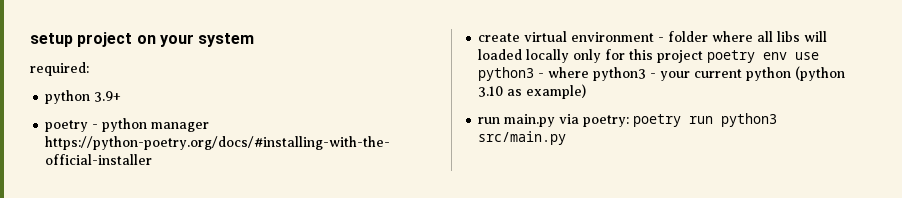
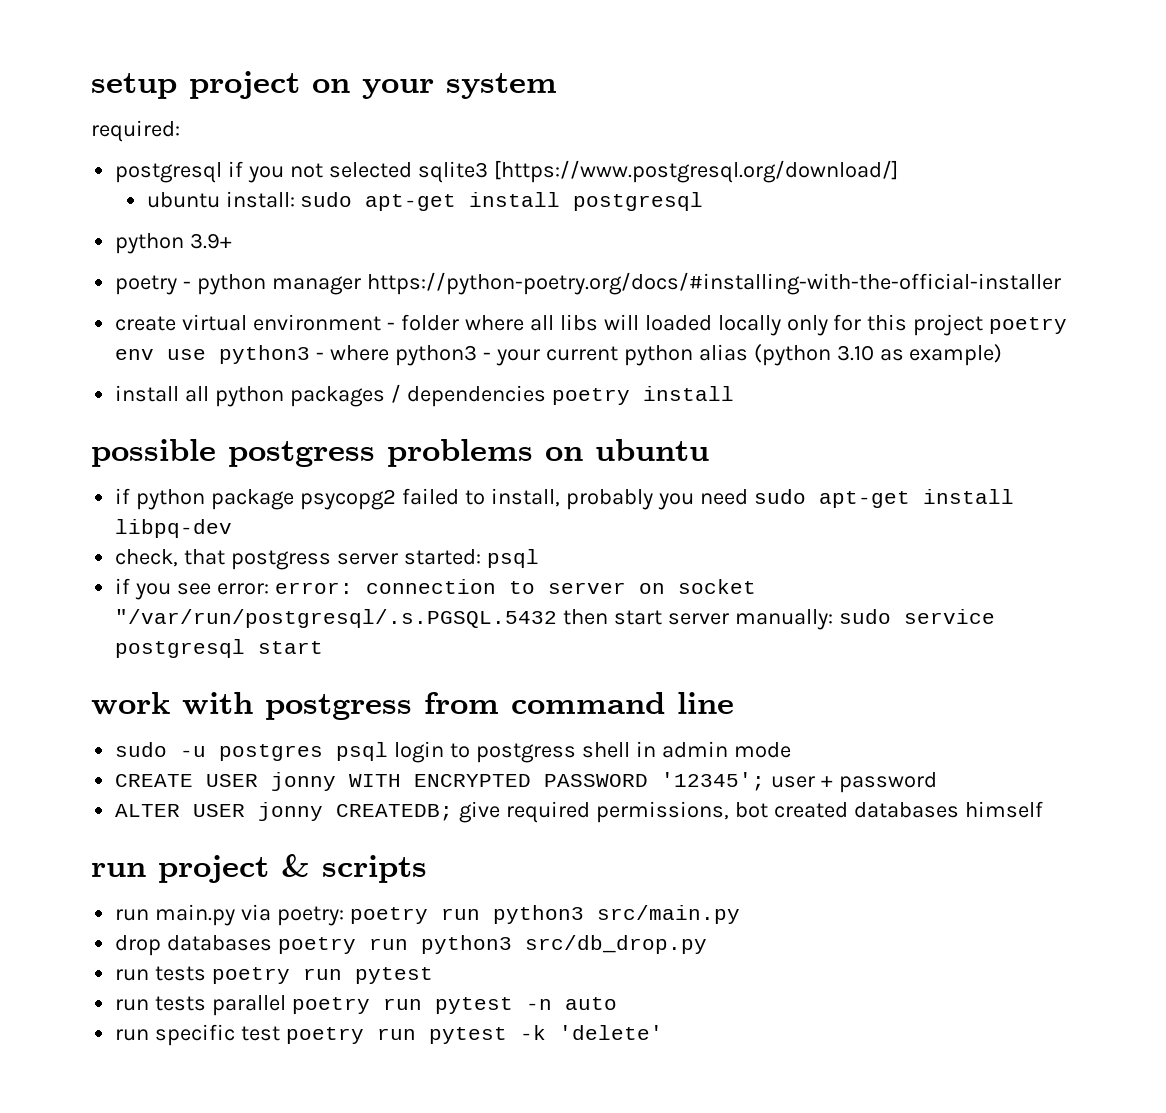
+ postgresql if you not selected sqlite3 [https://www.postgresql.org/download/]
+ ubuntu install: sudo apt-get install postgresql
- create virtual environment - folder where all libs will loaded locally only for this project poetry env use python3 - where python3 - your current python (python 3.10 as example)
+ create virtual environment - folder where all libs will loaded locally only for this project poetry env use python3 - where python3 - your current python alias (python 3.10 as example)
+ install all python packages / dependencies poetry install
+ possible postgress problems on ubuntu
+ if python package psycopg2 failed to install, probably you need sudo apt-get install libpq-dev
+ check, that postgress server started: psql
+ if you see error: error: connection to server on socket "/var/run/postgresql/.s.PGSQL.5432 then start server manually: sudo service postgresql start
+ work with postgress from command line
+ sudo -u postgres psql login to postgress shell in admin mode
+ CREATE USER jonny WITH ENCRYPTED PASSWORD '12345'; user + password
+ ALTER USER jonny CREATEDB; give required permissions, bot created databases himself
+ run project & scripts
+ drop databases poetry run python3 src/db_drop.py
+ run tests poetry run pytest
+ run tests parallel poetry run pytest -n auto
+ run specific test poetry run pytest -k 'delete'

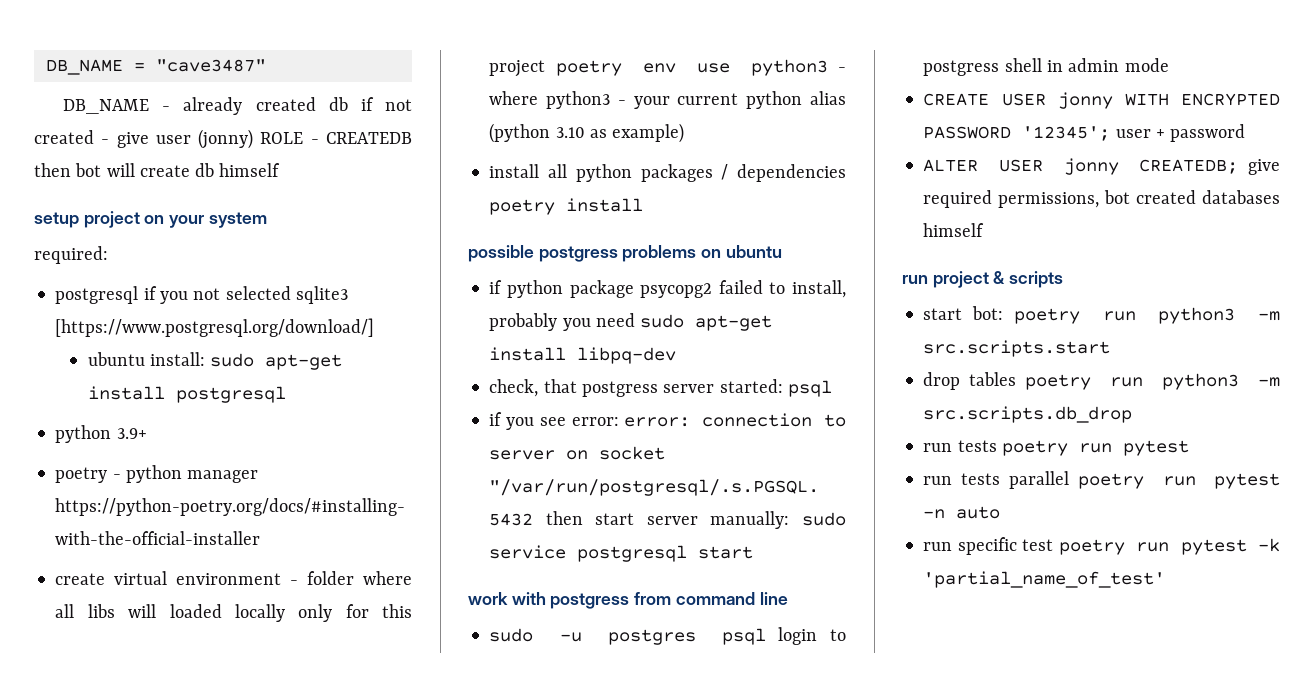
+ DB_NAME = "cave3487"
+ DB_NAME - already created db if not created - give user (jonny) ROLE - CREATEDB then bot will create db himself
- run main.py via poetry: poetry run python3 src/main.py
+ start bot: poetry run python3 -m src.scripts.start
- drop databases poetry run python3 src/db_drop.py
+ drop tables poetry run python3 -m src.scripts.db_drop
- run specific test poetry run pytest -k 'delete'
+ run specific test poetry run pytest -k 'partial_name_of_test'

